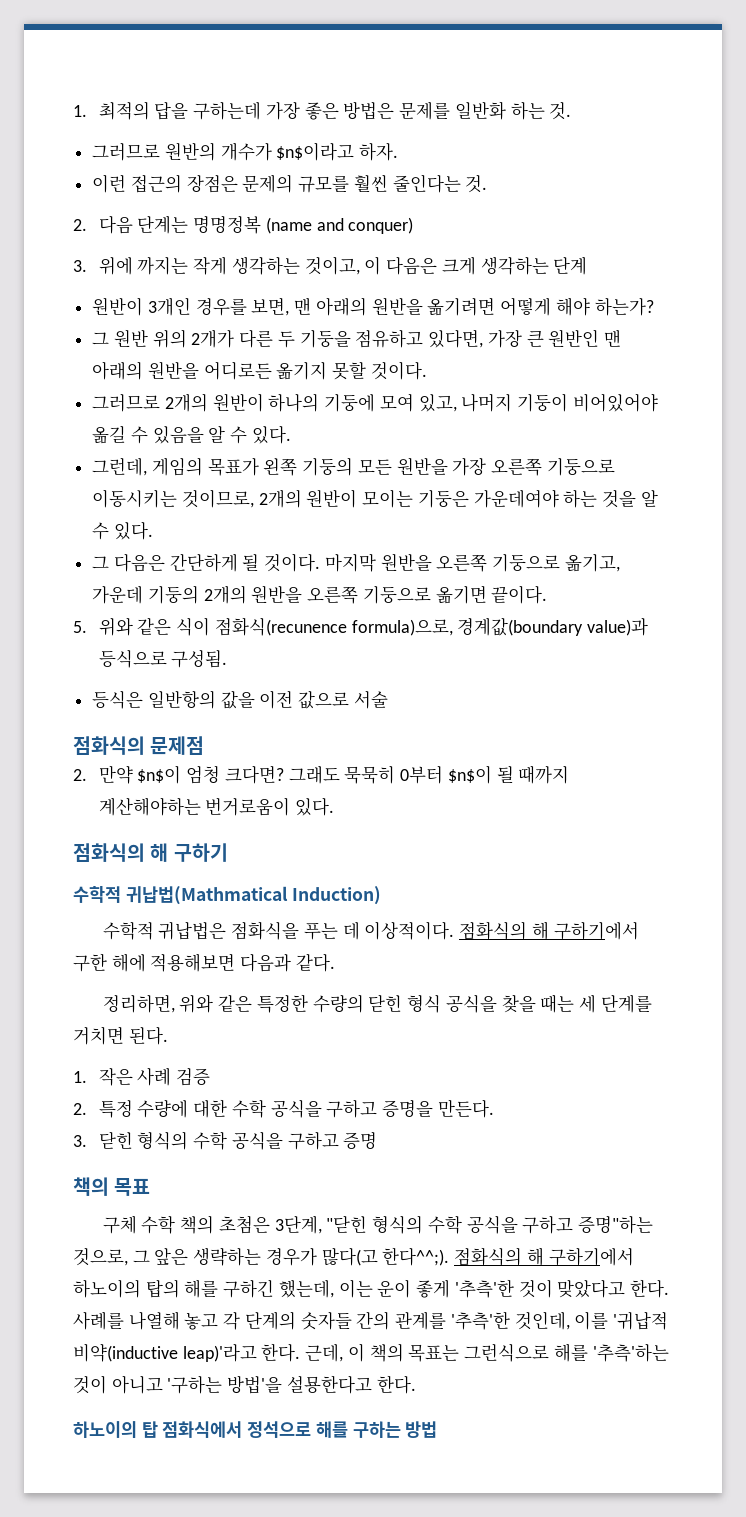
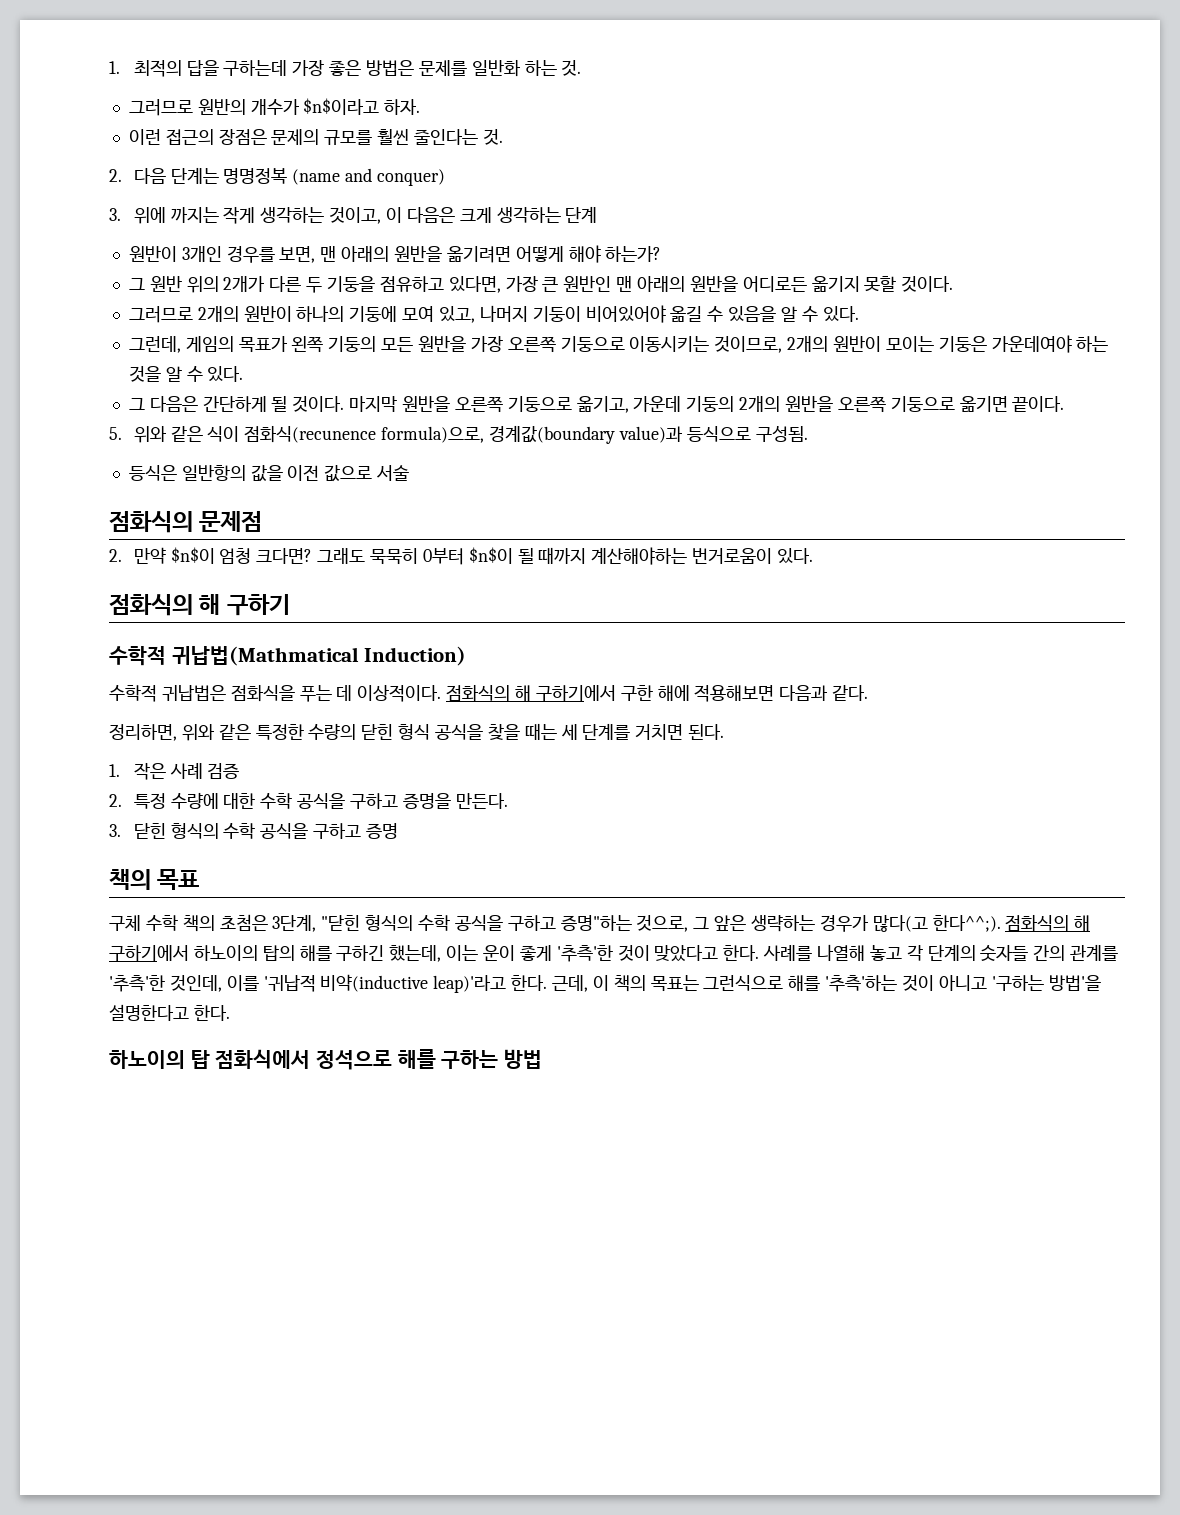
- 근데, 이 책의 목표는 그런식으로 해를 '추측'하는 것이 아니고 '구하는 방법'을 설묭한다고 한다.
+ 근데, 이 책의 목표는 그런식으로 해를 '추측'하는 것이 아니고 '구하는 방법'을 설명한다고 한다.

